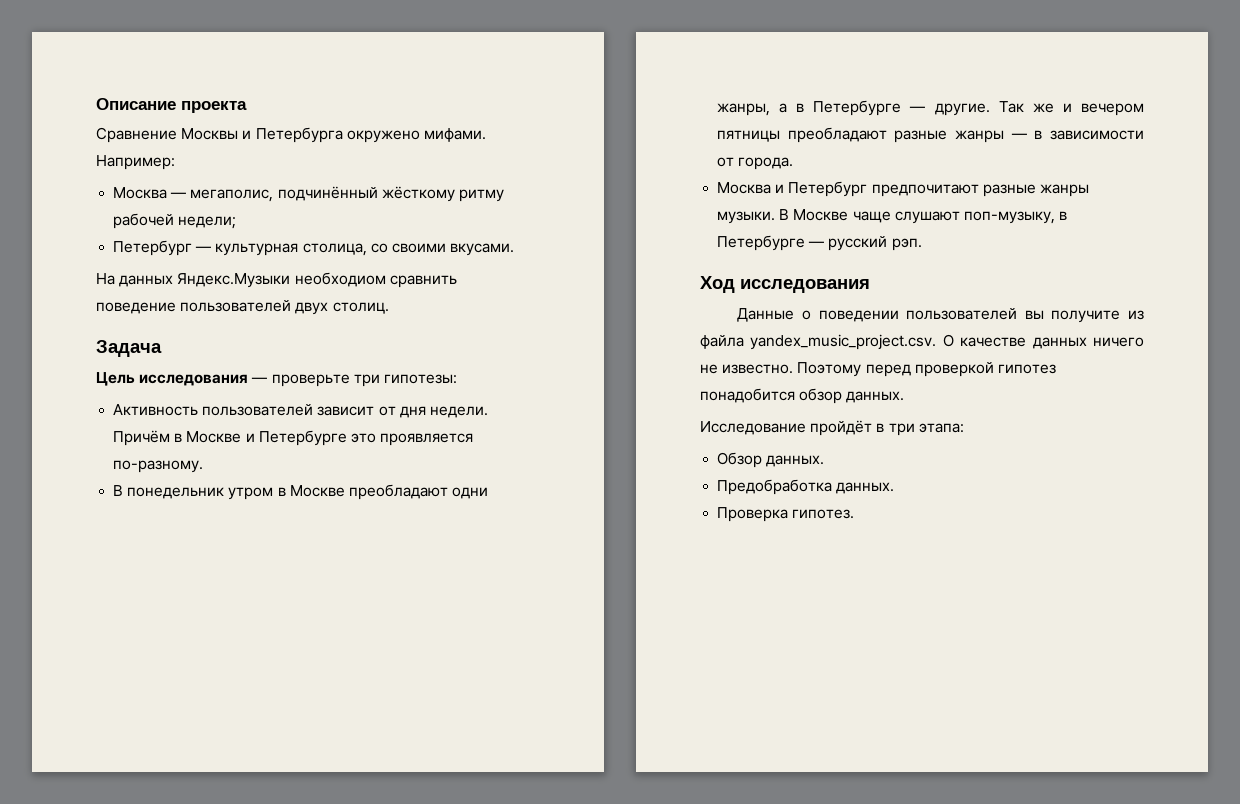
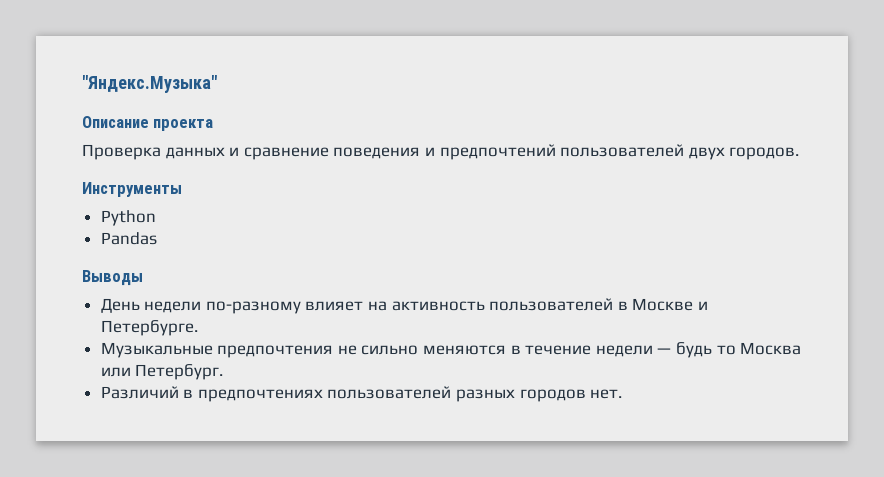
+ "Яндекс.Музыка"
- Сравнение Москвы и Петербурга окружено мифами. Например:
- Москва — мегаполис, подчинённый жёсткому ритму рабочей недели;
- Петербург — культурная столица, со своими вкусами.
- На данных Яндекс.Музыки необходиом сравнить поведение пользователей двух столиц.
- Задача
- Цель исследования — проверьте три гипотезы:
- Активность пользователей зависит от дня недели. Причём в Москве и Петербурге это проявляется по-разному.
- В понедельник утром в Москве преобладают одни жанры, а в Петербурге — другие. Так же и вечером пятницы преобладают разные жанры — в зависимости от города.
- Москва и Петербург предпочитают разные жанры музыки. В Москве чаще слушают поп-музыку, в Петербурге — русский рэп.
- Ход исследования
- Данные о поведении пользователей вы получите из файла yandex_music_project.csv. О качестве данных ничего не известно. Поэтому перед проверкой гипотез понадобится обзор данных.
- Исследование пройдёт в три этапа:
- Обзор данных.
- Предобработка данных.
- Проверка гипотез.
+ Проверка данных и сравнение поведения и предпочтений пользователей двух городов.
+ Инструменты
+ Python
+ Pandas
+ Выводы
+ День недели по-разному влияет на активность пользователей в Москве и Петербурге.
+ Музыкальные предпочтения не сильно меняются в течение недели — будь то Москва или Петербург.
+ Различий в предпочтениях пользователей разных городов нет.

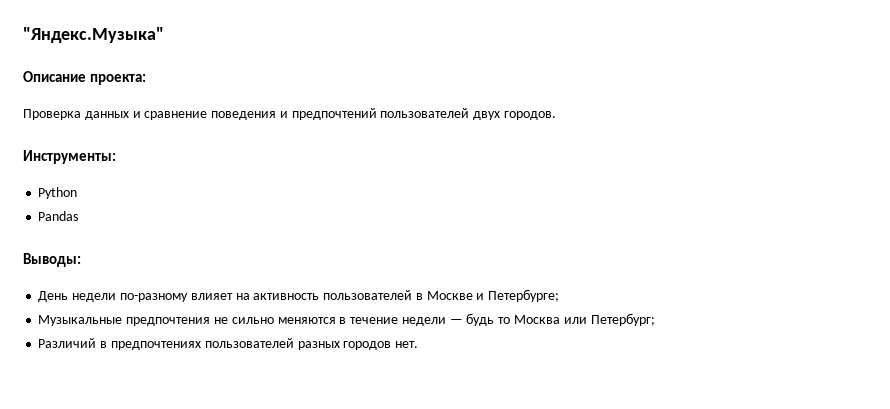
- Описание проекта
+ Описание проекта:
- Инструменты
+ Инструменты:
- Выводы
+ Выводы:
- День недели по-разному влияет на активность пользователей в Москве и Петербурге.
+ День недели по-разному влияет на активность пользователей в Москве и Петербурге;
- Музыкальные предпочтения не сильно меняются в течение недели — будь то Москва или Петербург.
+ Музыкальные предпочтения не сильно меняются в течение недели — будь то Москва или Петербург;

